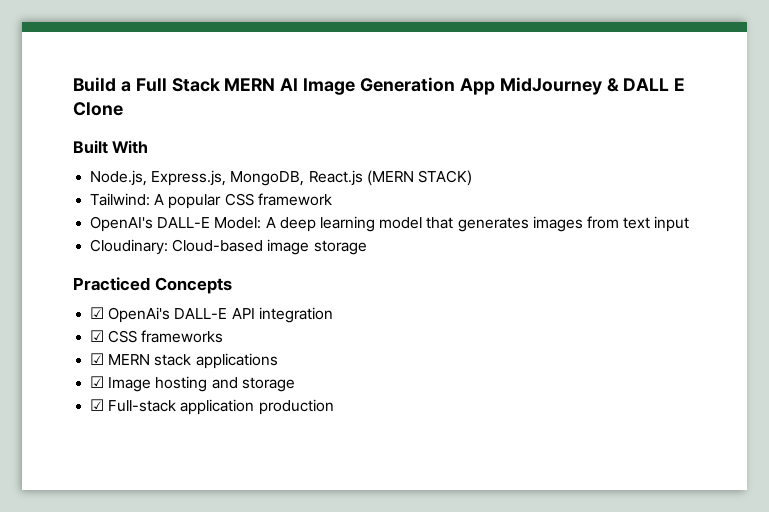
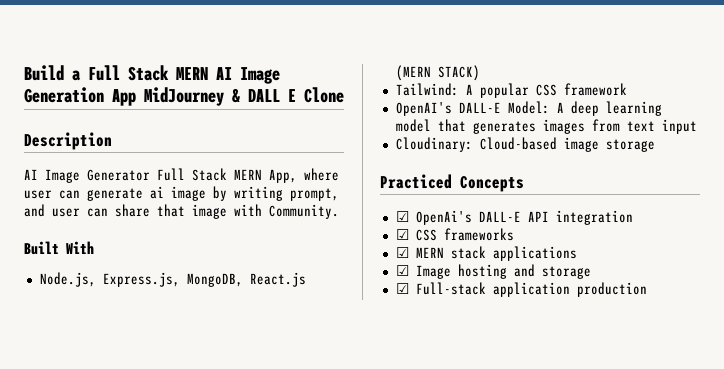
+ Description
+ AI Image Generator Full Stack MERN App, where user can generate ai image by writing prompt, and user can share that image with Community.

